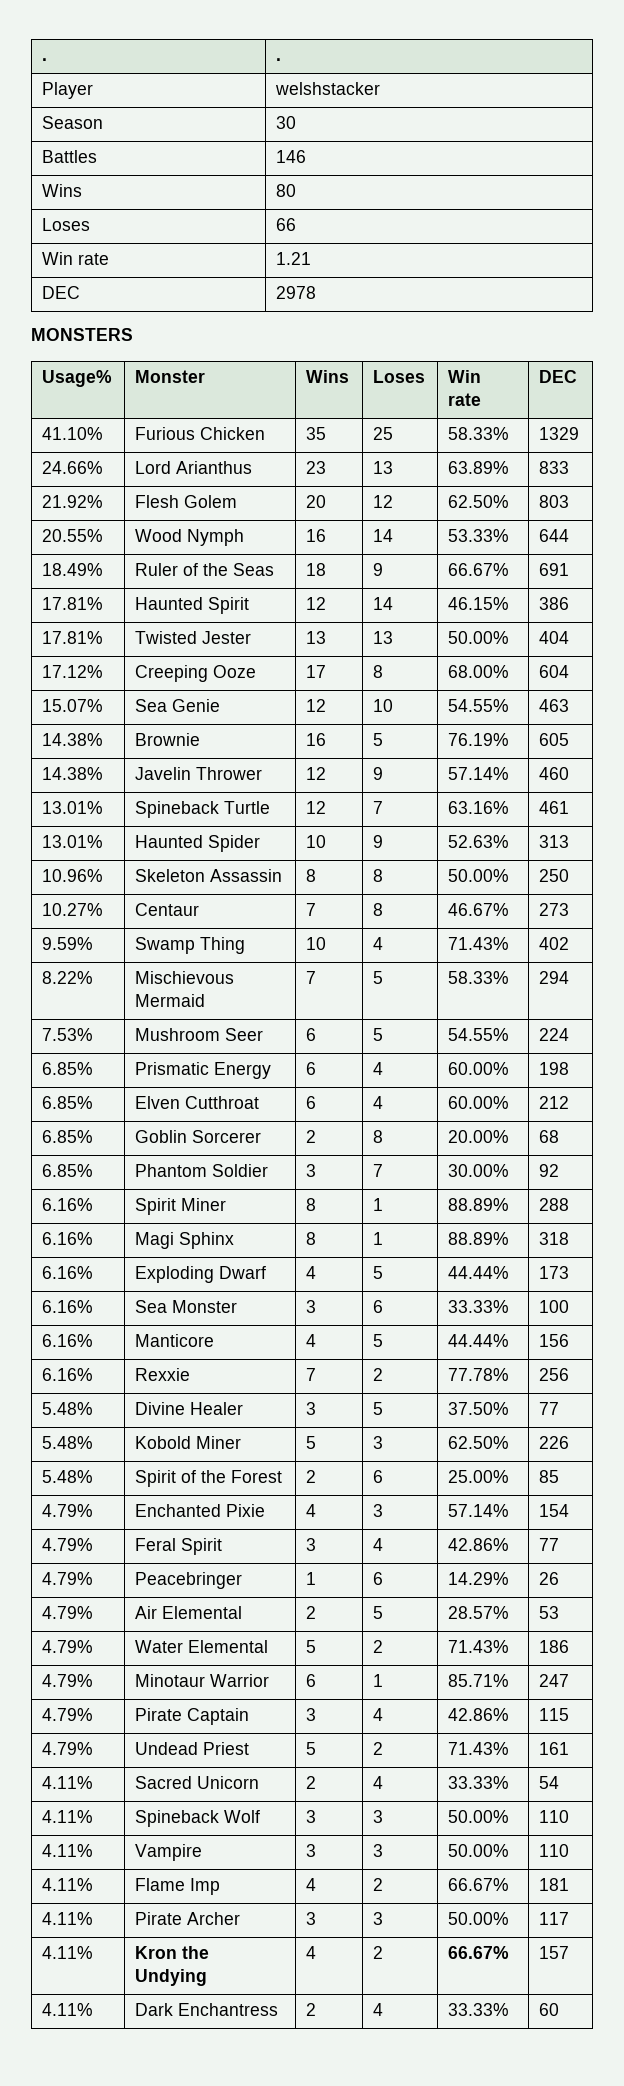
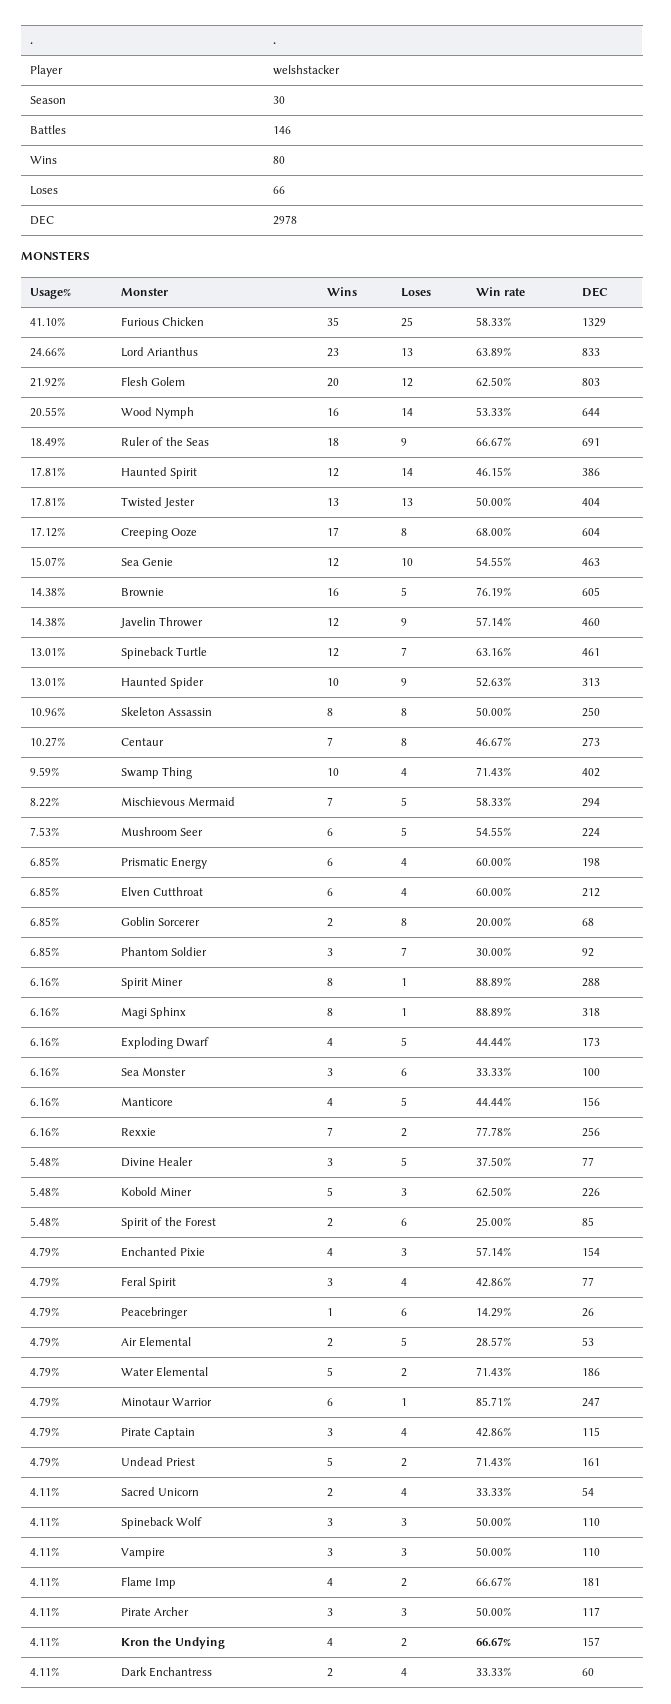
- Win rate | 1.21

